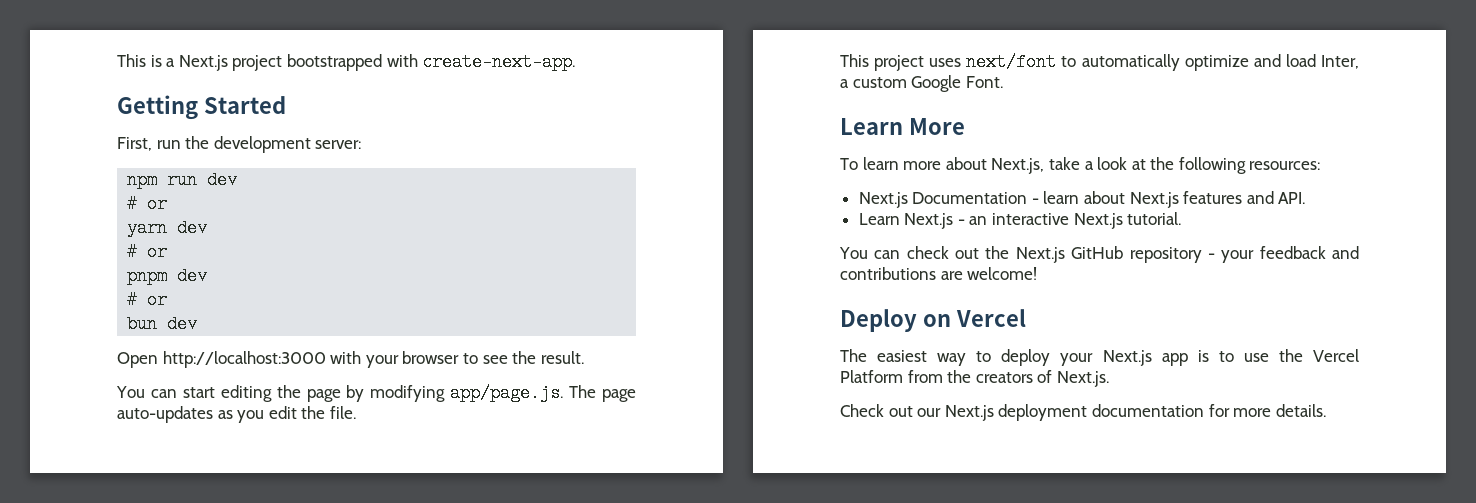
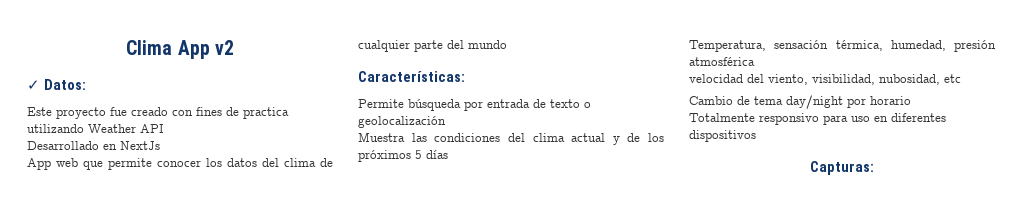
- This is a Next.js project bootstrapped with create-next-app.
- Getting Started
- First, run the development server:
- npm run dev
- # or
- yarn dev
- # or
- pnpm dev
- # or
- bun dev
- Open http://localhost:3000 with your browser to see the result.
- You can start editing the page by modifying app/page.js. The page auto-updates as you edit the file.
- This project uses next/font to automatically optimize and load Inter, a custom Google Font.
- Learn More
- To learn more about Next.js, take a look at the following resources:
- Next.js Documentation - learn about Next.js features and API.
- Learn Next.js - an interactive Next.js tutorial.
- You can check out the Next.js GitHub repository - your feedback and contributions are welcome!
- Deploy on Vercel
- The easiest way to deploy your Next.js app is to use the Vercel Platform from the creators of Next.js.
- Check out our Next.js deployment documentation for more details.
+ Clima App v2
+ ✓ Datos:
+ Este proyecto fue creado con fines de practica utilizando Weather API
+ Desarrollado en NextJs
+ App web que permite conocer los datos del clima de cualquier parte del mundo
+ Características:
+ Permite búsqueda por entrada de texto o geolocalización
+ Muestra las condiciones del clima actual y de los próximos 5 días
+ Temperatura, sensación térmica, humedad, presión atmosférica
+ velocidad del viento, visibilidad, nubosidad, etc
+ Cambio de tema day/night por horario
+ Totalmente responsivo para uso en diferentes dispositivos
+ Capturas:

